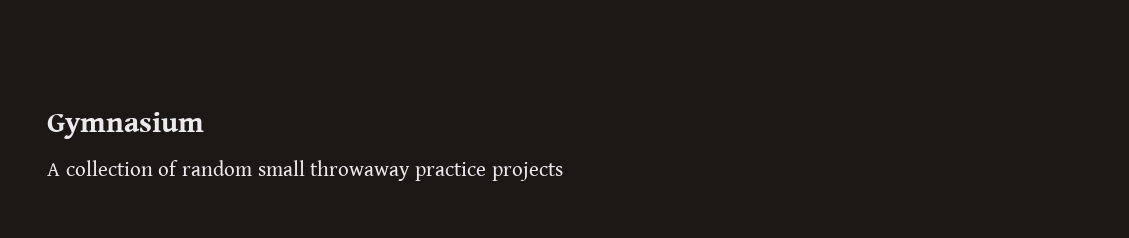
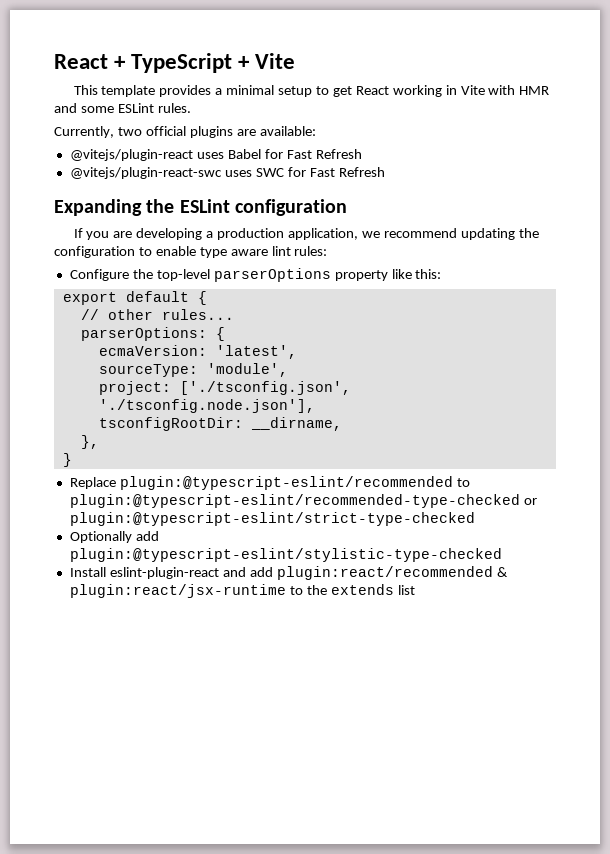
- Gymnasium
- A collection of random small throwaway practice projects
+ React + TypeScript + Vite
+ This template provides a minimal setup to get React working in Vite with HMR and some ESLint rules.
+ Currently, two official plugins are available:
+ @vitejs/plugin-react uses Babel for Fast Refresh
+ @vitejs/plugin-react-swc uses SWC for Fast Refresh
+ Expanding the ESLint configuration
+ If you are developing a production application, we recommend updating the configuration to enable type aware lint rules:
+ Configure the top-level parserOptions property like this:
+ export default {
+ // other rules...
+ parserOptions: {
+ ecmaVersion: 'latest',
+ sourceType: 'module',
+ project: ['./tsconfig.json', './tsconfig.node.json'],
+ tsconfigRootDir: __dirname,
+ },
+ }
+ Replace plugin:@typescript-eslint/recommended to plugin:@typescript-eslint/recommended-type-checked or plugin:@typescript-eslint/strict-type-checked
+ Optionally add plugin:@typescript-eslint/stylistic-type-checked
+ Install eslint-plugin-react and add plugin:react/recommended & plugin:react/jsx-runtime to the extends list

